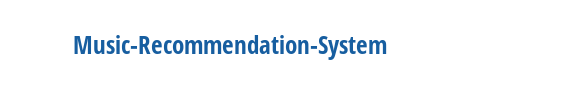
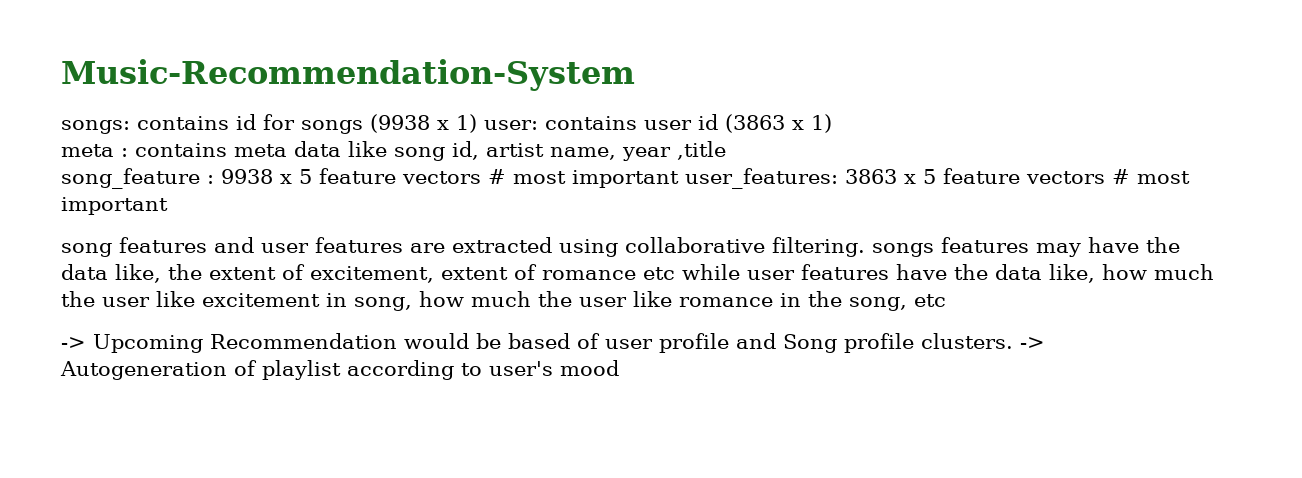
+ songs: contains id for songs (9938 x 1) user: contains user id (3863 x 1)
+ meta : contains meta data like song id, artist name, year ,title
+ song_feature : 9938 x 5 feature vectors # most important user_features: 3863 x 5 feature vectors # most important
+ song features and user features are extracted using collaborative filtering. songs features may have the data like, the extent of excitement, extent of romance etc while user features have the data like, how much the user like excitement in song, how much the user like romance in the song, etc
+ -> Upcoming Recommendation would be based of user profile and Song profile clusters. -> Autogeneration of playlist according to user's mood

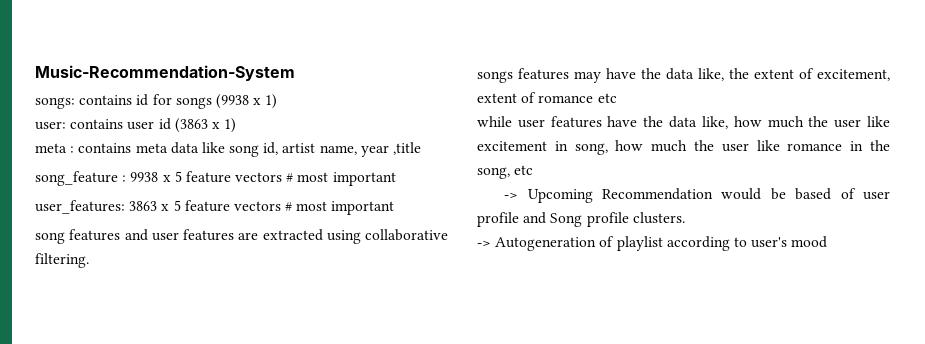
- songs: contains id for songs (9938 x 1) user: contains user id (3863 x 1)
+ songs: contains id for songs (9938 x 1)
+ user: contains user id (3863 x 1)
- song_feature : 9938 x 5 feature vectors # most important user_features: 3863 x 5 feature vectors # most important
+ song_feature : 9938 x 5 feature vectors # most important
+ user_features: 3863 x 5 feature vectors # most important
- song features and user features are extracted using collaborative filtering. songs features may have the data like, the extent of excitement, extent of romance etc while user features have the data like, how much the user like excitement in song, how much the user like romance in the song, etc
+ song features and user features are extracted using collaborative filtering.
+ songs features may have the data like, the extent of excitement, extent of romance etc
+ while user features have the data like, how much the user like excitement in song, how much the user like romance in the song, etc
- -> Upcoming Recommendation would be based of user profile and Song profile clusters. -> Autogeneration of playlist according to user's mood
+ -> Upcoming Recommendation would be based of user profile and Song profile clusters.
+ -> Autogeneration of playlist according to user's mood

